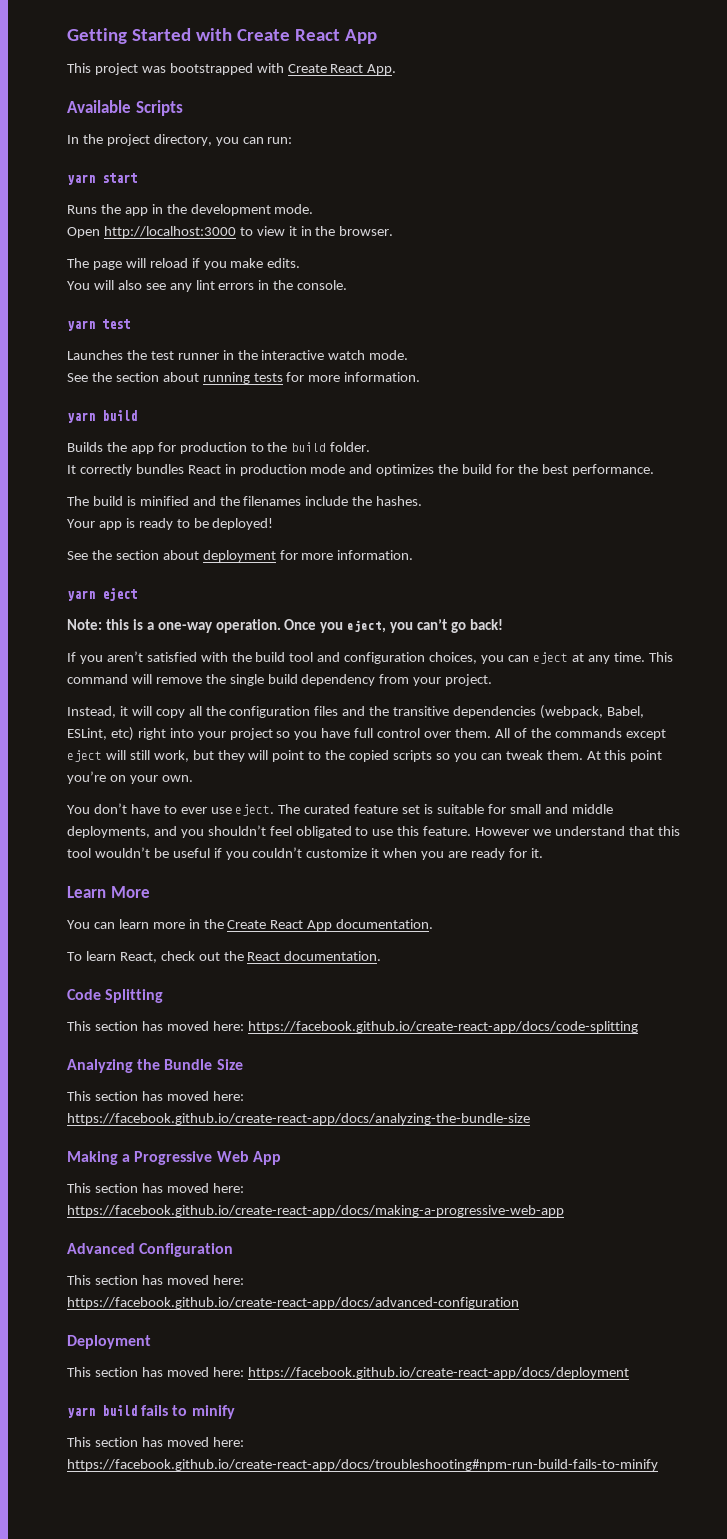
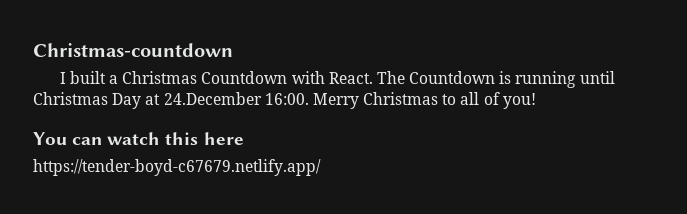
- Getting Started with Create React App
- This project was bootstrapped with Create React App.
- Available Scripts
- In the project directory, you can run:
- yarn start
- Runs the app in the development mode.
- Open http://localhost:3000 to view it in the browser.
- The page will reload if you make edits.
- You will also see any lint errors in the console.
- yarn test
- Launches the test runner in the interactive watch mode.
- See the section about running tests for more information.
- yarn build
- Builds the app for production to the build folder.
- It correctly bundles React in production mode and optimizes the build for the best performance.
- The build is minified and the filenames include the hashes.
- Your app is ready to be deployed!
- See the section about deployment for more information.
- yarn eject
- Note: this is a one-way operation. Once you eject, you can’t go back!
- If you aren’t satisfied with the build tool and configuration choices, you can eject at any time. This command will remove the single build dependency from your project.
- Instead, it will copy all the configuration files and the transitive dependencies (webpack, Babel, ESLint, etc) right into your project so you have full control over them. All of the commands except eject will still work, but they will point to the copied scripts so you can tweak them. At this point you’re on your own.
- You don’t have to ever use eject. The curated feature set is suitable for small and middle deployments, and you shouldn’t feel obligated to use this feature. However we understand that this tool wouldn’t be useful if you couldn’t customize it when you are ready for it.
- Learn More
- You can learn more in the Create React App documentation.
- To learn React, check out the React documentation.
- Code Splitting
- This section has moved here: https://facebook.github.io/create-react-app/docs/code-splitting
- Analyzing the Bundle Size
- This section has moved here: https://facebook.github.io/create-react-app/docs/analyzing-the-bundle-size
- Making a Progressive Web App
- This section has moved here: https://facebook.github.io/create-react-app/docs/making-a-progressive-web-app
- Advanced Configuration
- This section has moved here: https://facebook.github.io/create-react-app/docs/advanced-configuration
- Deployment
- This section has moved here: https://facebook.github.io/create-react-app/docs/deployment
- yarn build fails to minify
- This section has moved here: https://facebook.github.io/create-react-app/docs/troubleshooting#npm-run-build-fails-to-minify
+ Christmas-countdown
+ I built a Christmas Countdown with React. The Countdown is running until Christmas Day at 24.December 16:00. Merry Christmas to all of you!
+ You can watch this here
+ https://tender-boyd-c67679.netlify.app/

